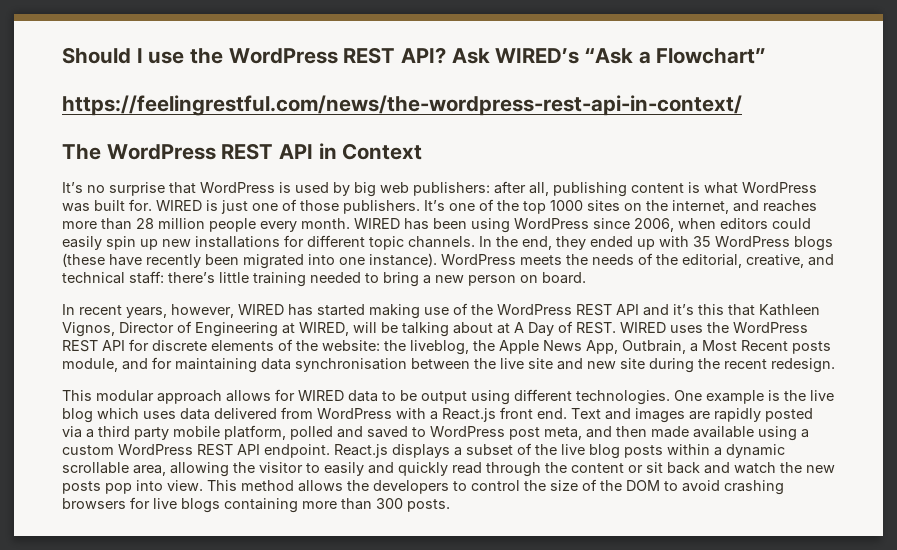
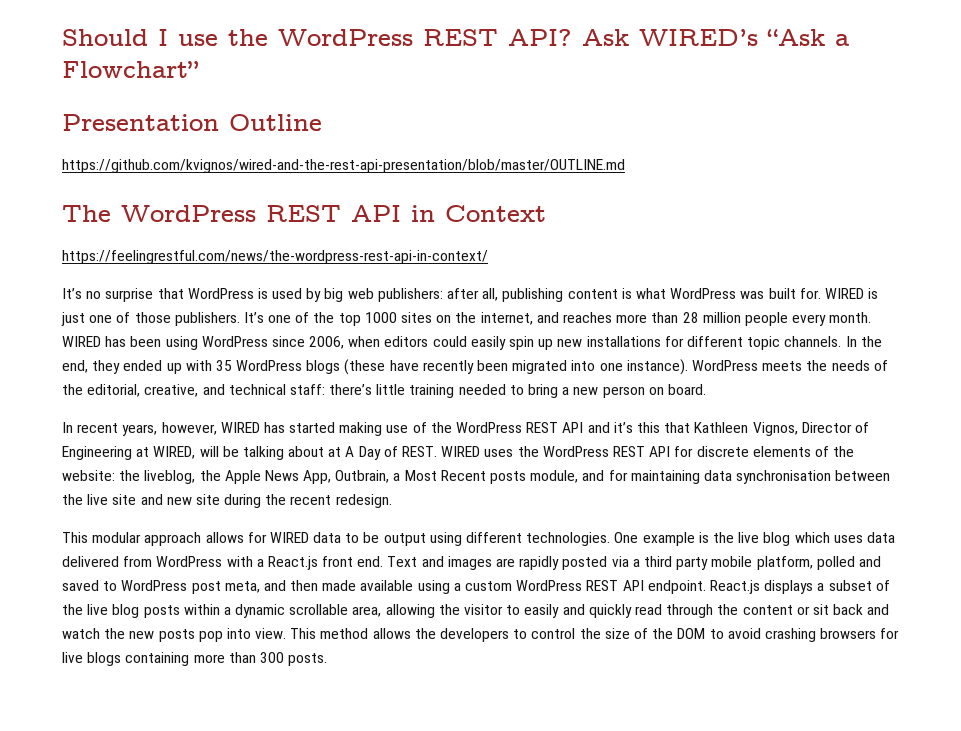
- https://feelingrestful.com/news/the-wordpress-rest-api-in-context/
+ Presentation Outline
+ https://github.com/kvignos/wired-and-the-rest-api-presentation/blob/master/OUTLINE.md
+ https://feelingrestful.com/news/the-wordpress-rest-api-in-context/

